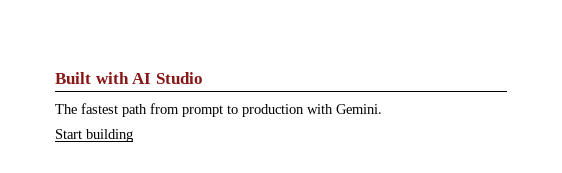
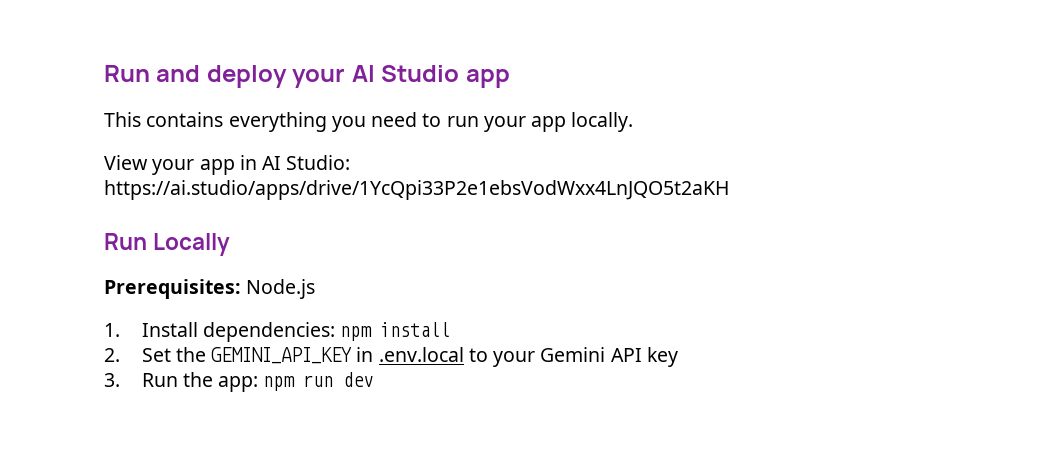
- Built with AI Studio
- The fastest path from prompt to production with Gemini.
- Start building
+ Run and deploy your AI Studio app
+ This contains everything you need to run your app locally.
+ View your app in AI Studio: https://ai.studio/apps/drive/1YcQpi33P2e1ebsVodWxx4LnJQO5t2aKH
+ Run Locally
+ Prerequisites: Node.js
+ 1. Install dependencies: npm install
+ 2. Set the GEMINI_API_KEY in .env.local to your Gemini API key
+ 3. Run the app: npm run dev

